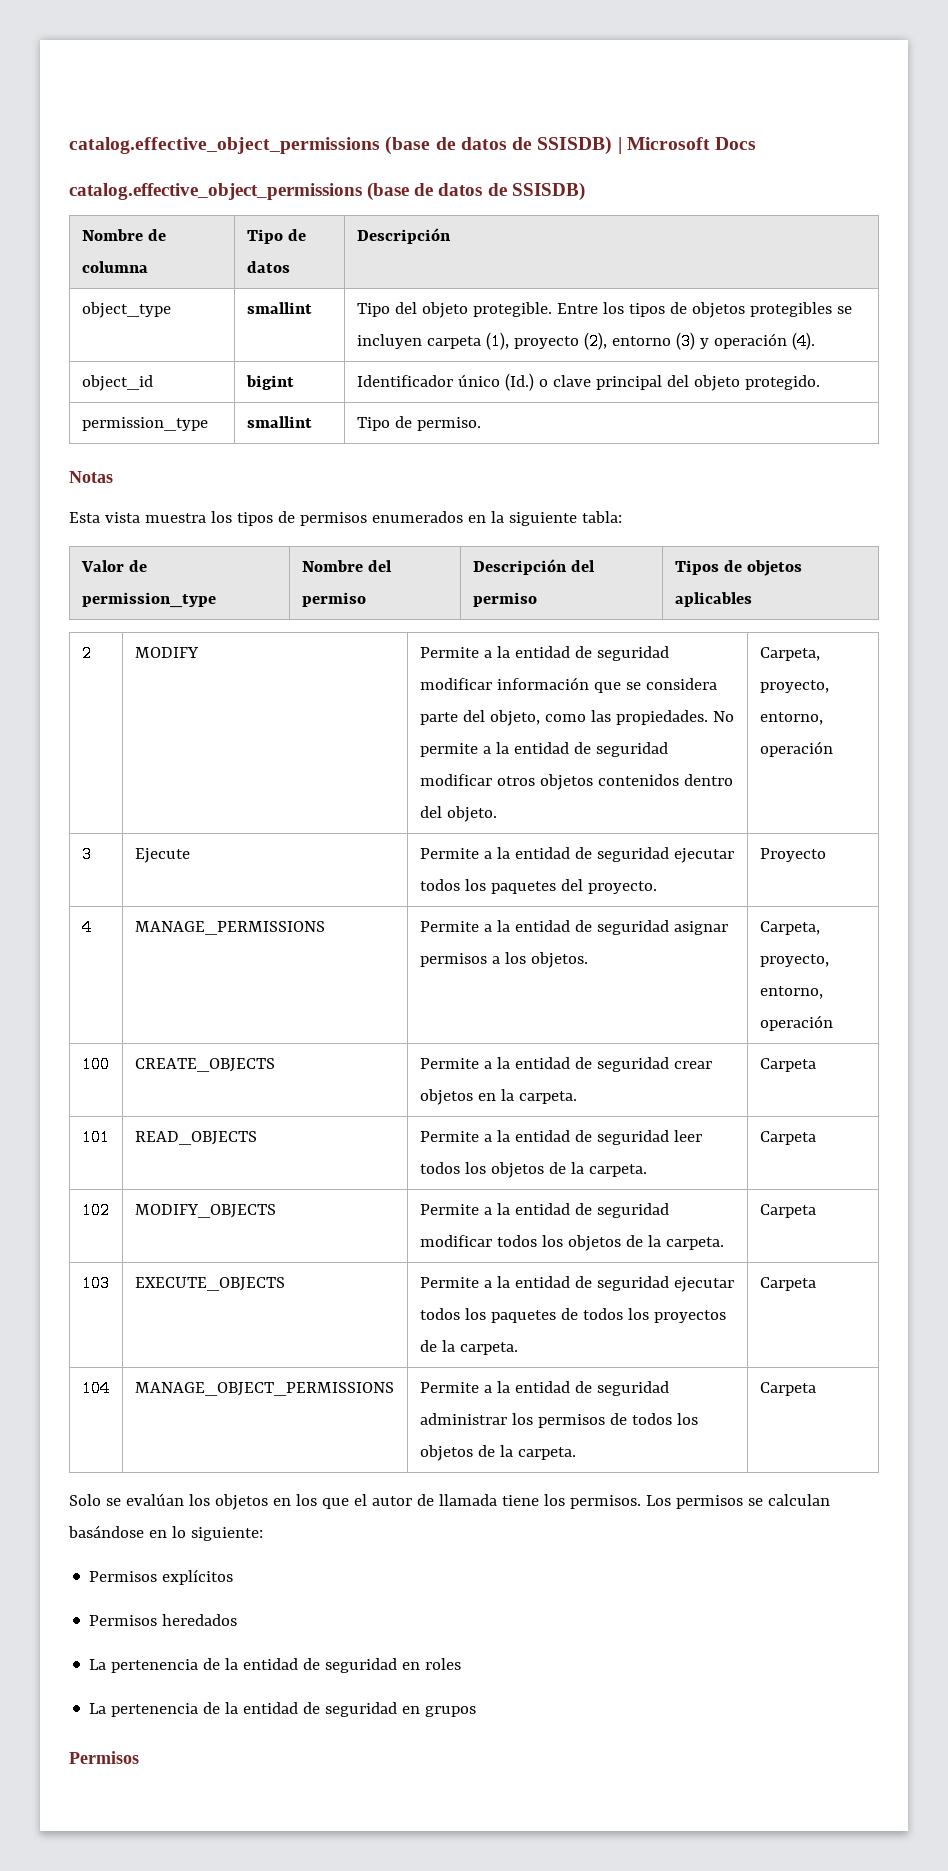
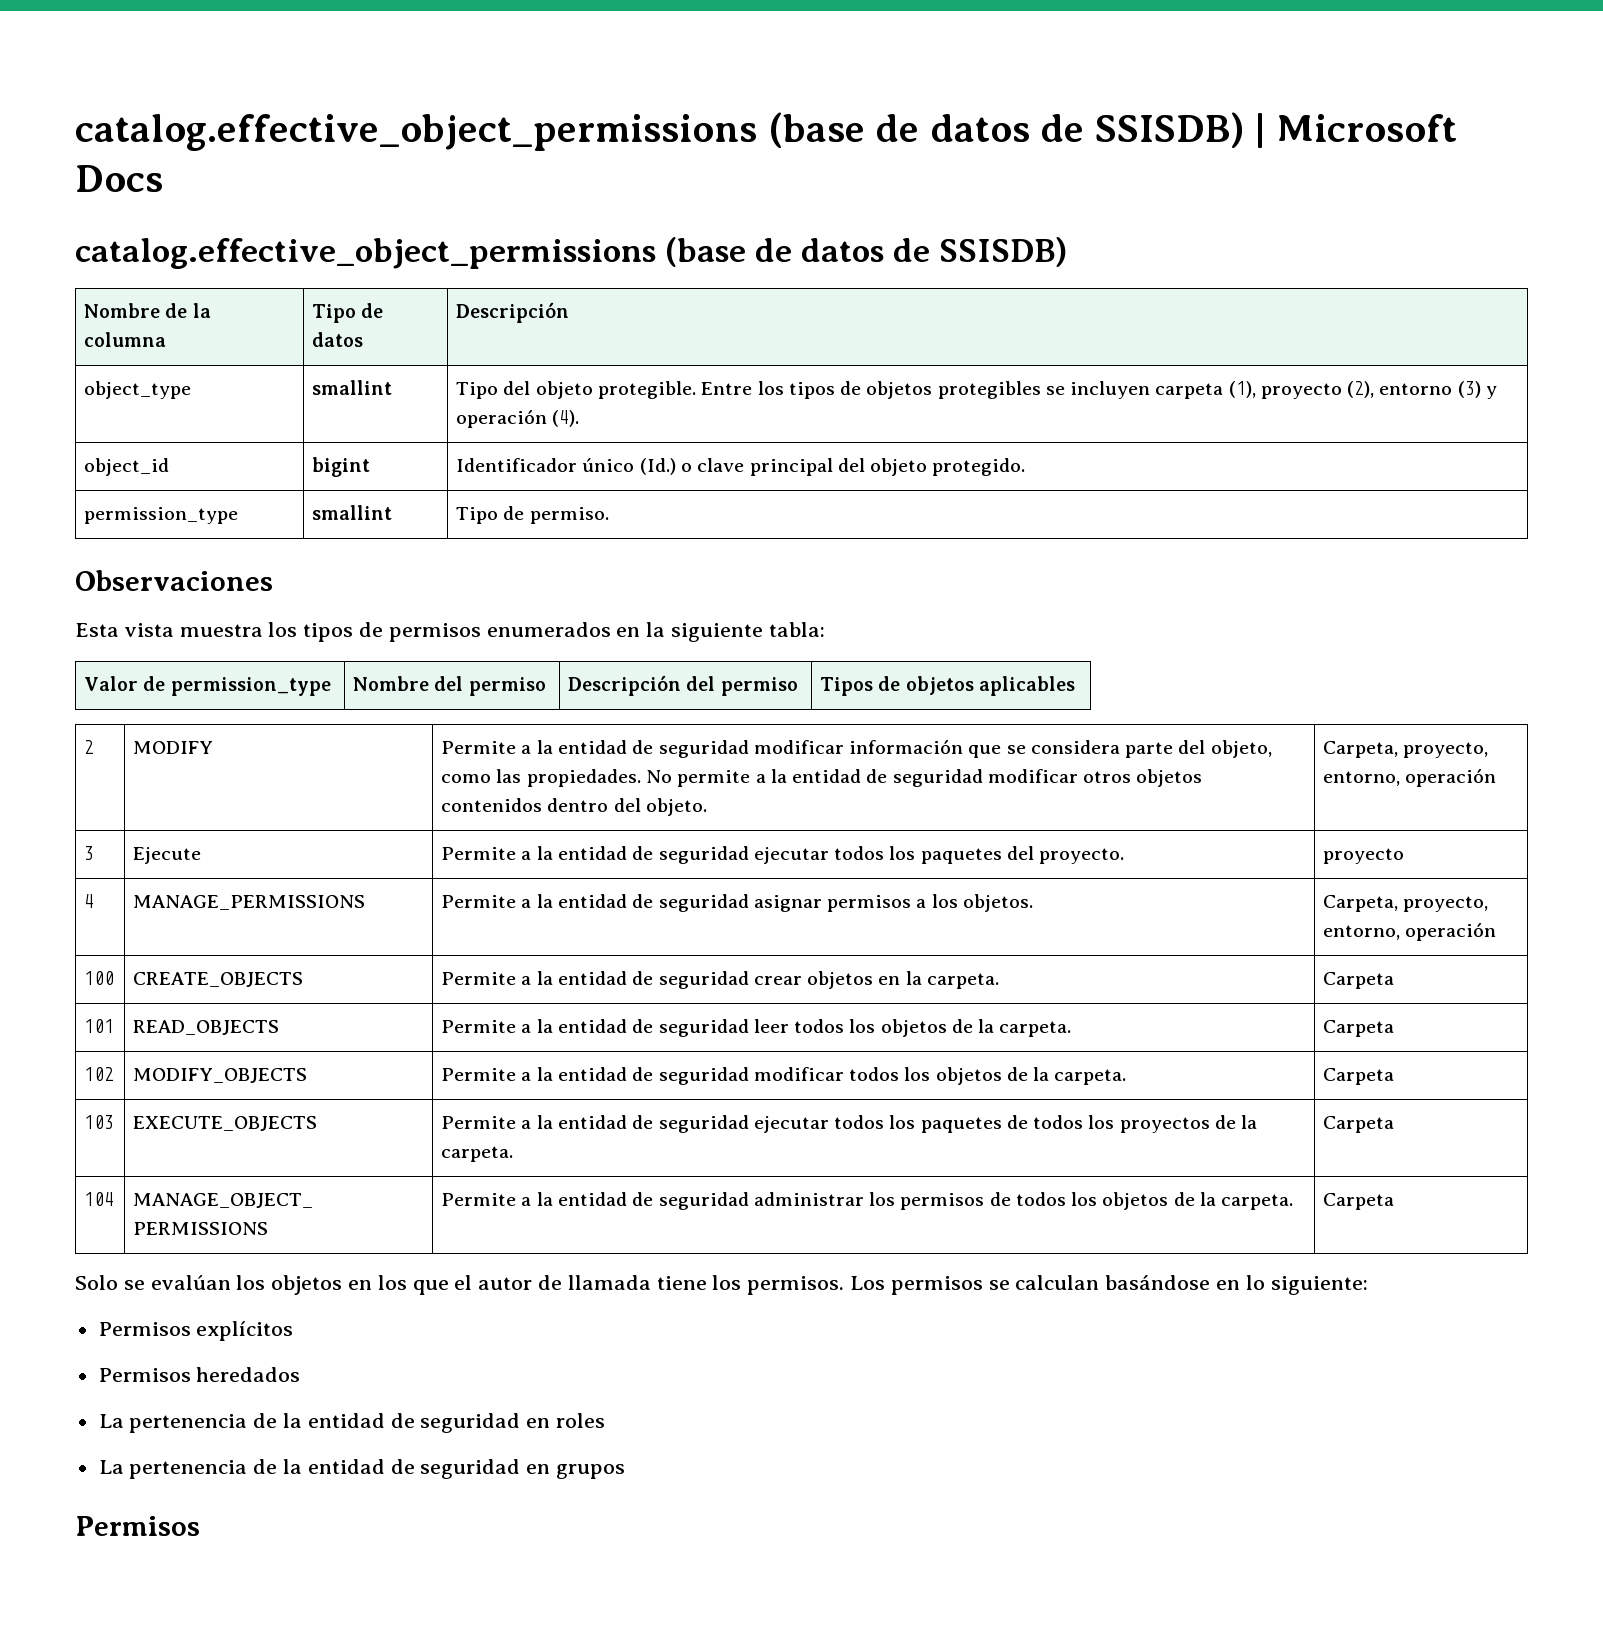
- Nombre de columna | Tipo de datos | Descripción
+ Nombre de la columna | Tipo de datos | Descripción
- Notas
+ Observaciones
- 3 | Ejecute | Permite a la entidad de seguridad ejecutar todos los paquetes del proyecto. | Proyecto
+ 3 | Ejecute | Permite a la entidad de seguridad ejecutar todos los paquetes del proyecto. | proyecto

